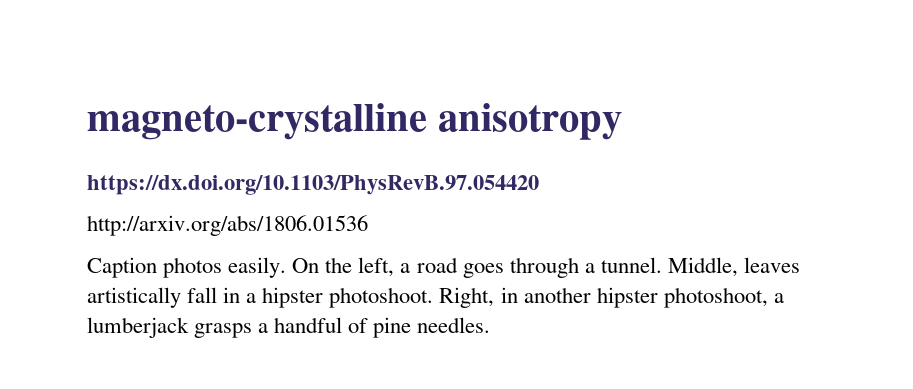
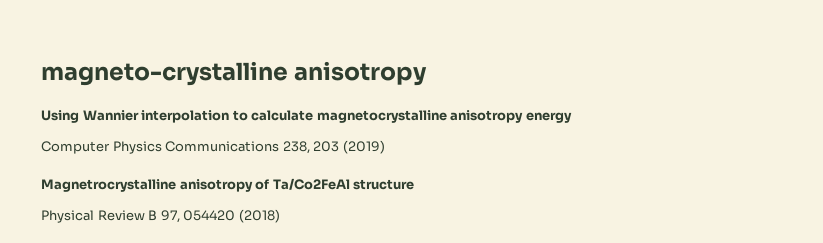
- https://dx.doi.org/10.1103/PhysRevB.97.054420
- http://arxiv.org/abs/1806.01536
- Caption photos easily. On the left, a road goes through a tunnel. Middle, leaves artistically fall in a hipster photoshoot. Right, in another hipster photoshoot, a lumberjack grasps a handful of pine needles.
+ Using Wannier interpolation to calculate magnetocrystalline anisotropy energy
+ Computer Physics Communications 238, 203 (2019)
+ Magnetrocrystalline anisotropy of Ta/Co2FeAl structure
+ Physical Review B 97, 054420 (2018)

